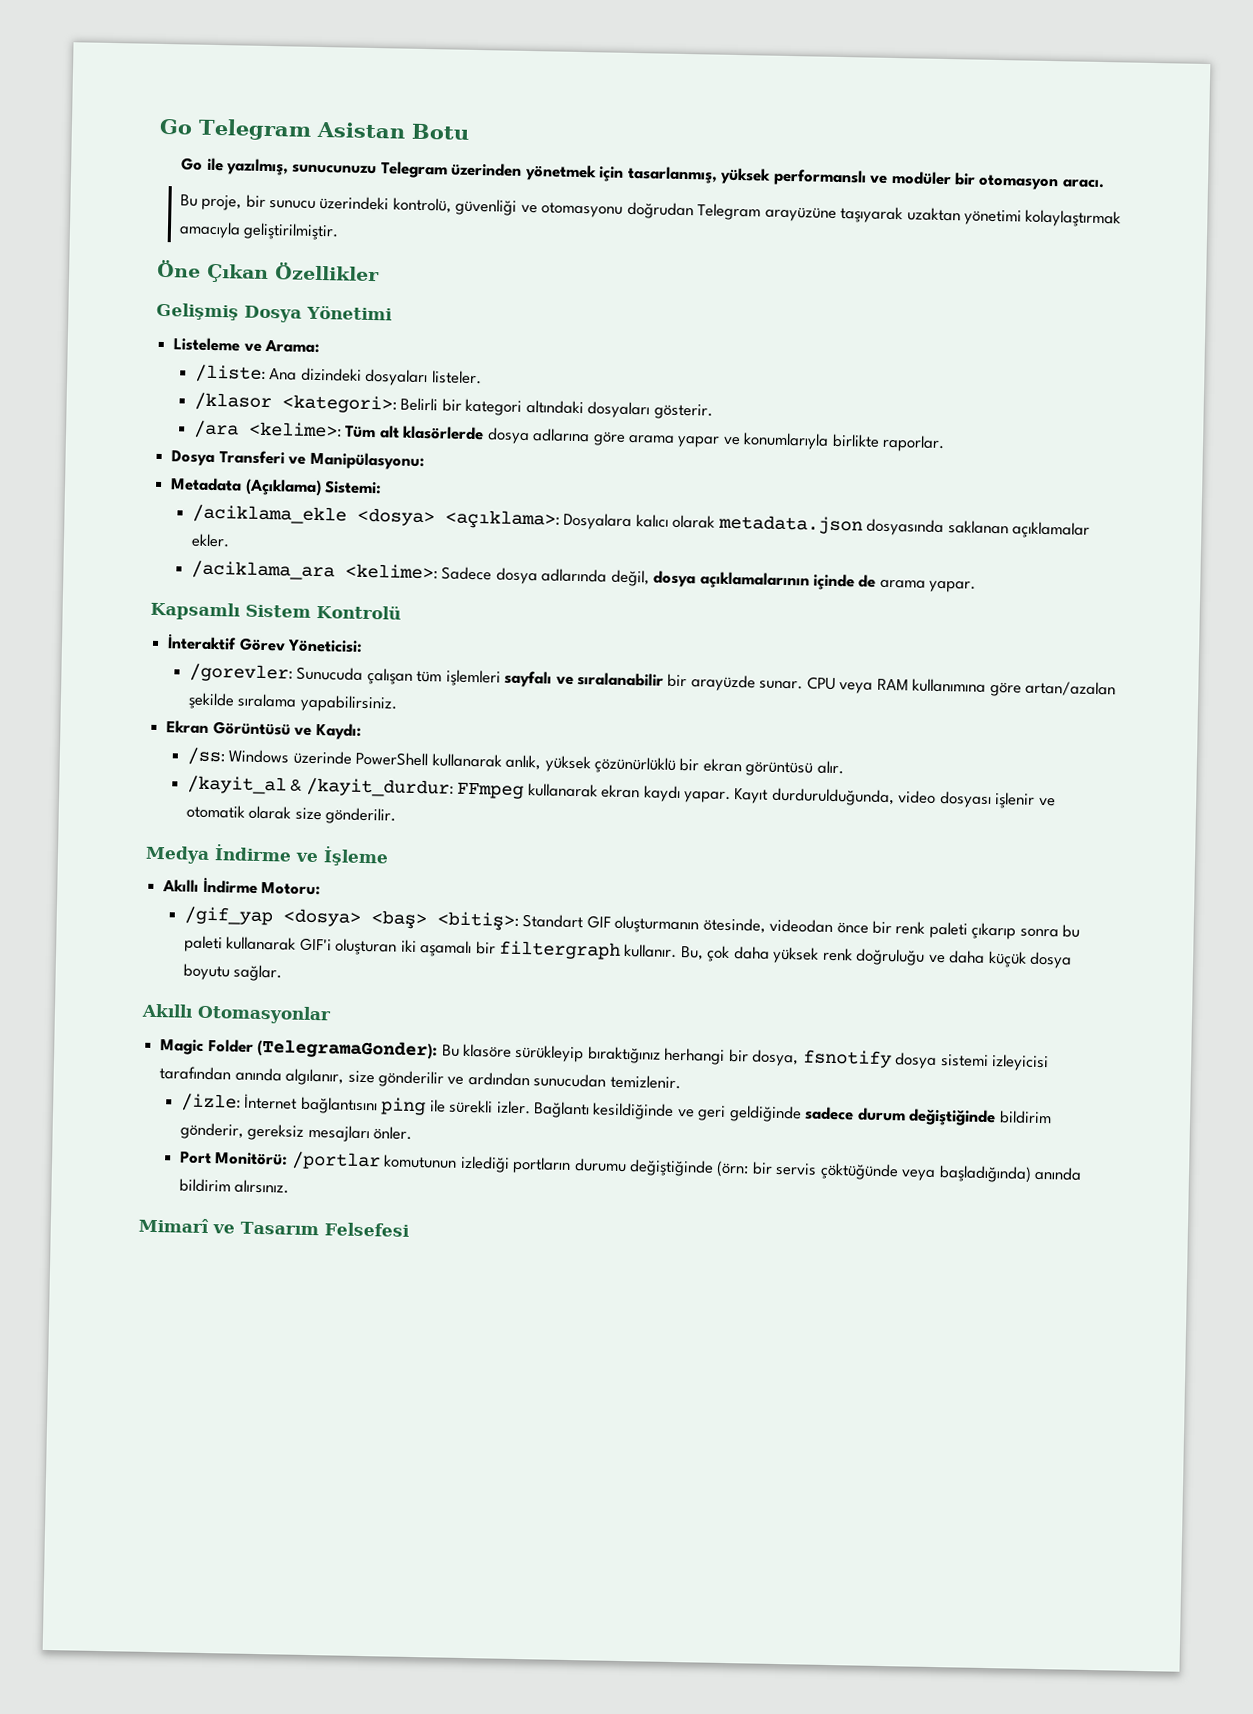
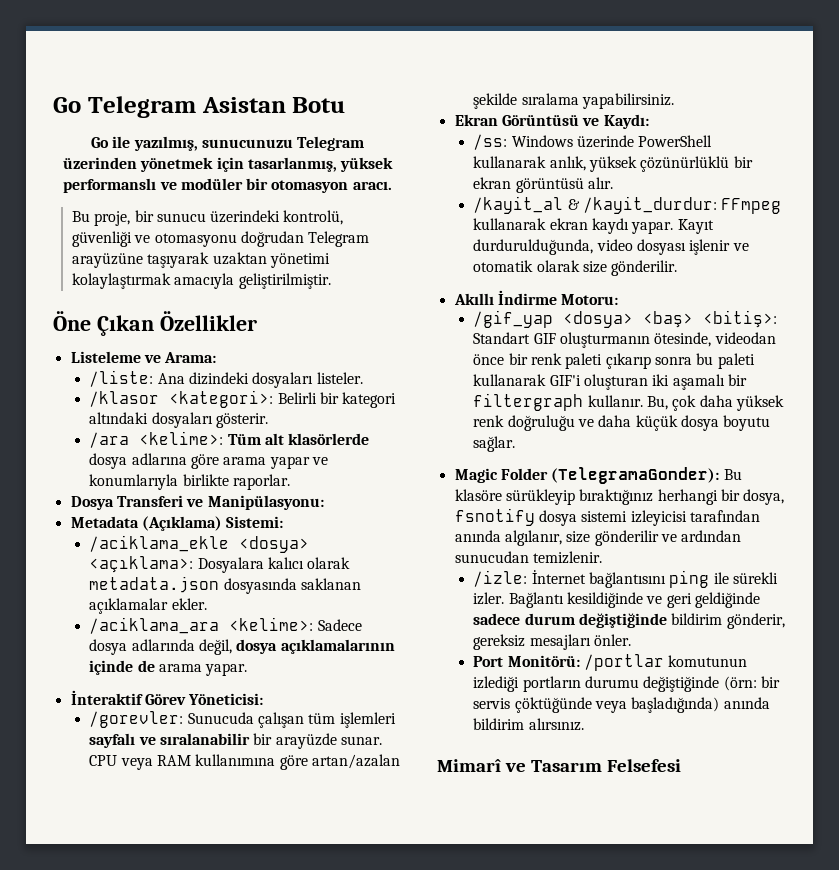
- Gelişmiş Dosya Yönetimi
- Kapsamlı Sistem Kontrolü
- Medya İndirme ve İşleme
- Akıllı Otomasyonlar

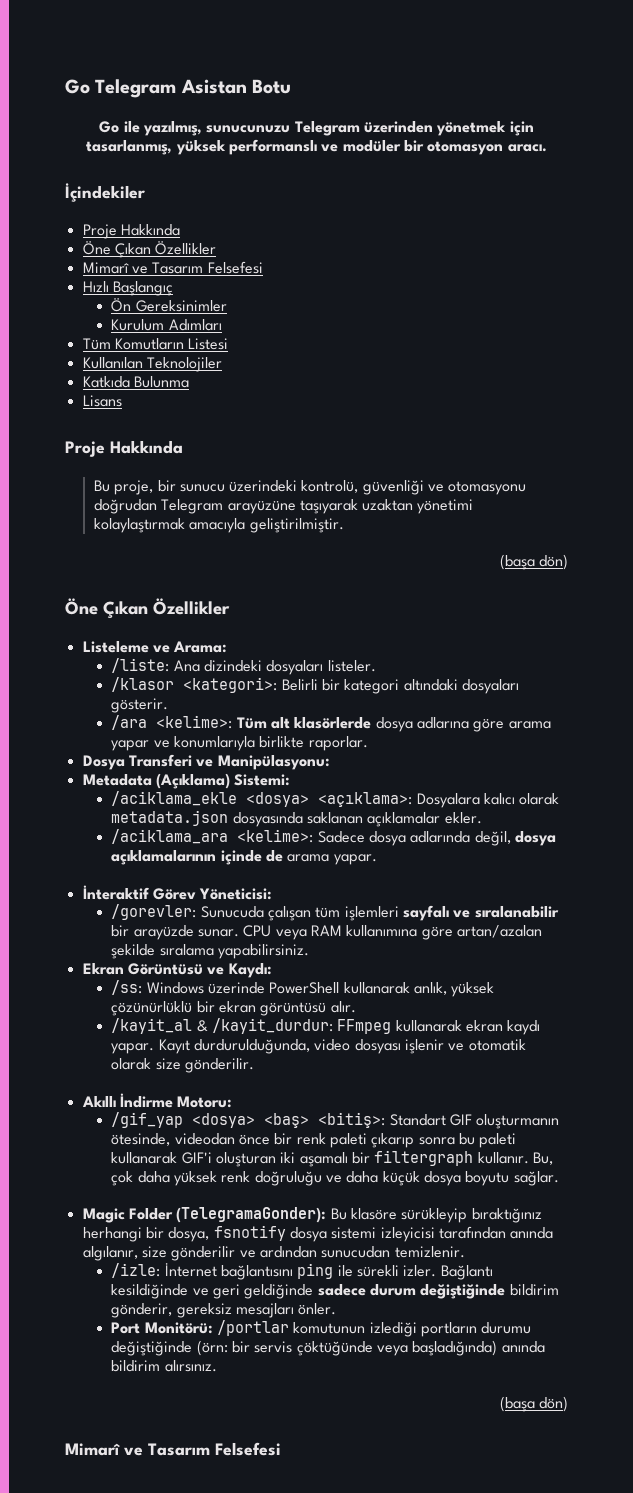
+ İçindekiler
+ Proje Hakkında
+ Öne Çıkan Özellikler
+ Mimarî ve Tasarım Felsefesi
+ Hızlı Başlangıç
+ Ön Gereksinimler
+ Kurulum Adımları
+ Tüm Komutların Listesi
+ Kullanılan Teknolojiler
+ Katkıda Bulunma
+ Lisans
+ Proje Hakkında
  Bu proje, bir sunucu üzerindeki kontrolü, güvenliği ve otomasyonu doğrudan Telegram arayüzüne taşıyarak uzaktan yönetimi kolaylaştırmak amacıyla geliştirilmiştir.
+ (başa dön)
  Port Monitörü: /portlar komutunun izlediği portların durumu değiştiğinde (örn: bir servis çöktüğünde veya başladığında) anında bildirim alırsınız.
+ (başa dön)

